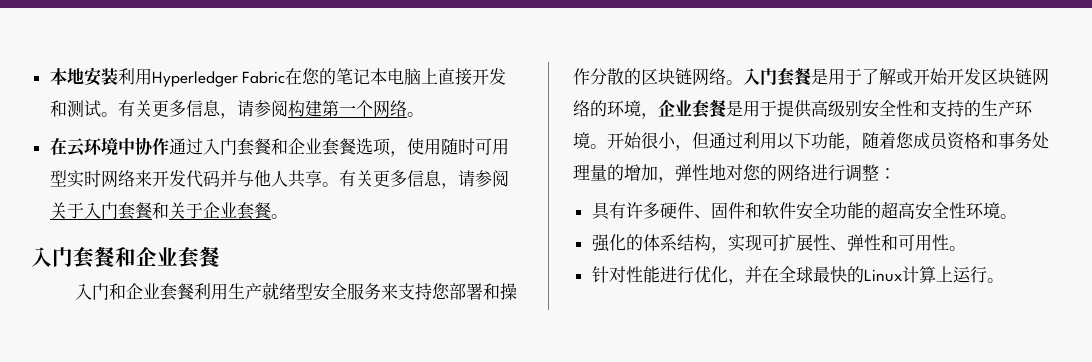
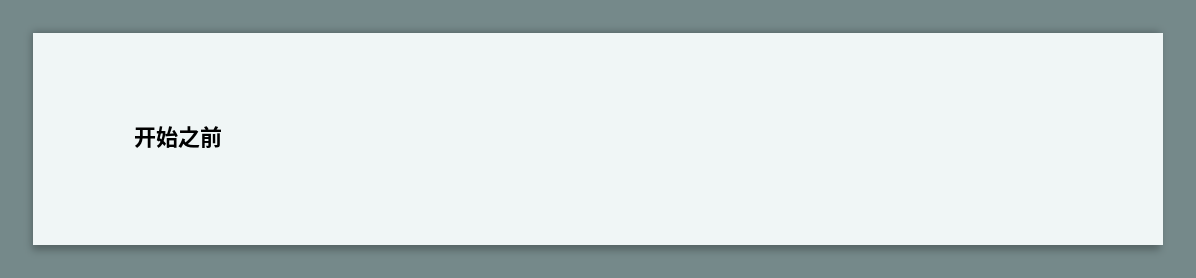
- 本地安装利用Hyperledger Fabric在您的笔记本电脑上直接开发和测试。有关更多信息，请参阅构建第一个网络。
- 在云环境中协作通过入门套餐和企业套餐选项，使用随时可用型实时网络来开发代码并与他人共享。有关更多信息，请参阅关于入门套餐和关于企业套餐。
- 入门套餐和企业套餐
- 入门和企业套餐利用生产就绪型安全服务来支持您部署和操作分散的区块链网络。入门套餐是用于了解或开始开发区块链网络的环境，企业套餐是用于提供高级别安全性和支持的生产环境。开始很小，但通过利用以下功能，随着您成员资格和事务处理量的增加，弹性地对您的网络进行调整：
- 具有许多硬件、固件和软件安全功能的超高安全性环境。
- 强化的体系结构，实现可扩展性、弹性和可用性。
- 针对性能进行优化，并在全球最快的Linux计算上运行。
+ 开始之前

